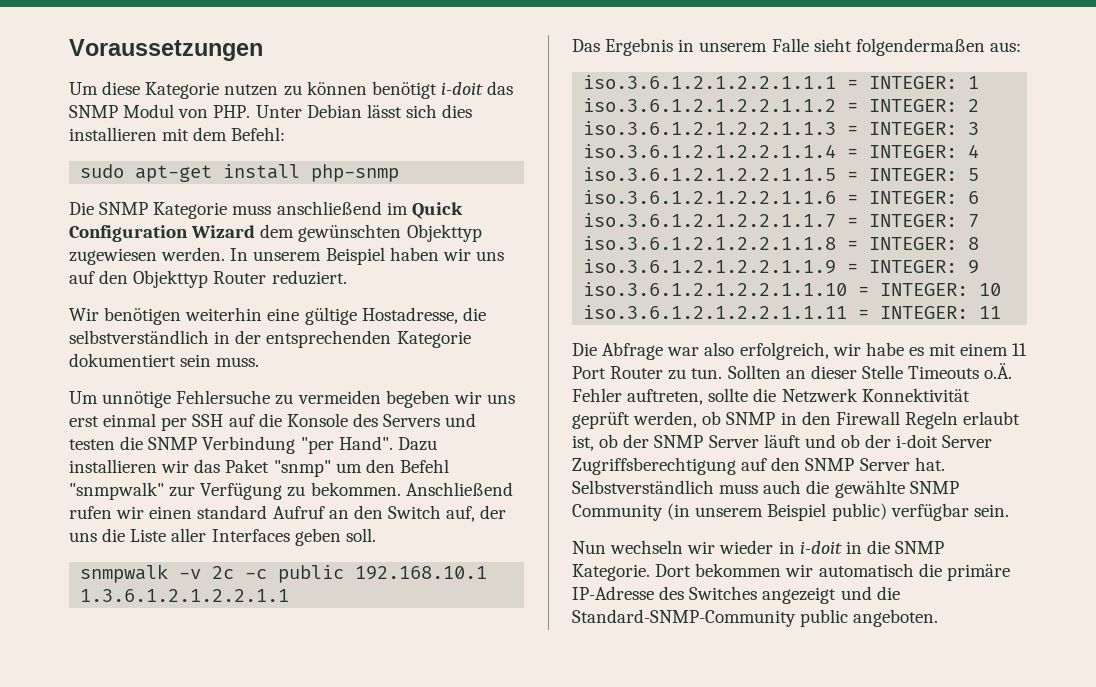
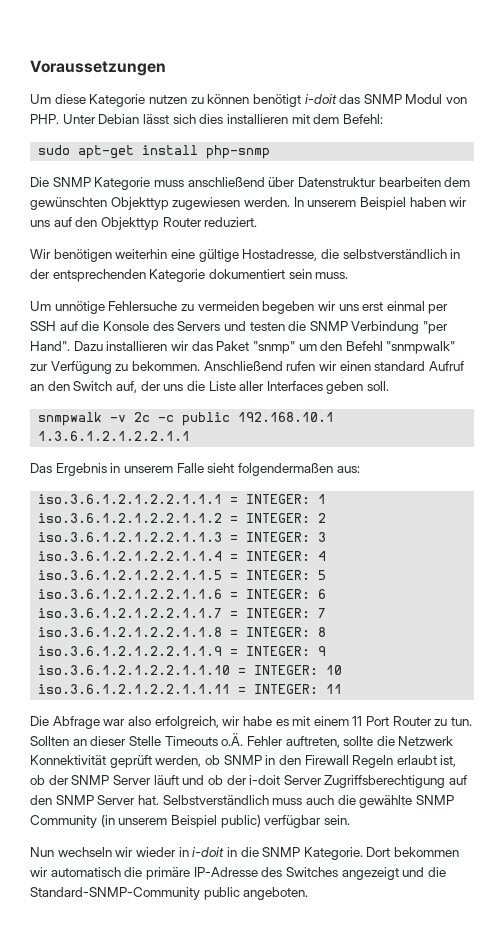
- Die SNMP Kategorie muss anschließend im Quick Configuration Wizard dem gewünschten Objekttyp zugewiesen werden.
+ Die SNMP Kategorie muss anschließend über Datenstruktur bearbeiten dem gewünschten Objekttyp zugewiesen werden.

